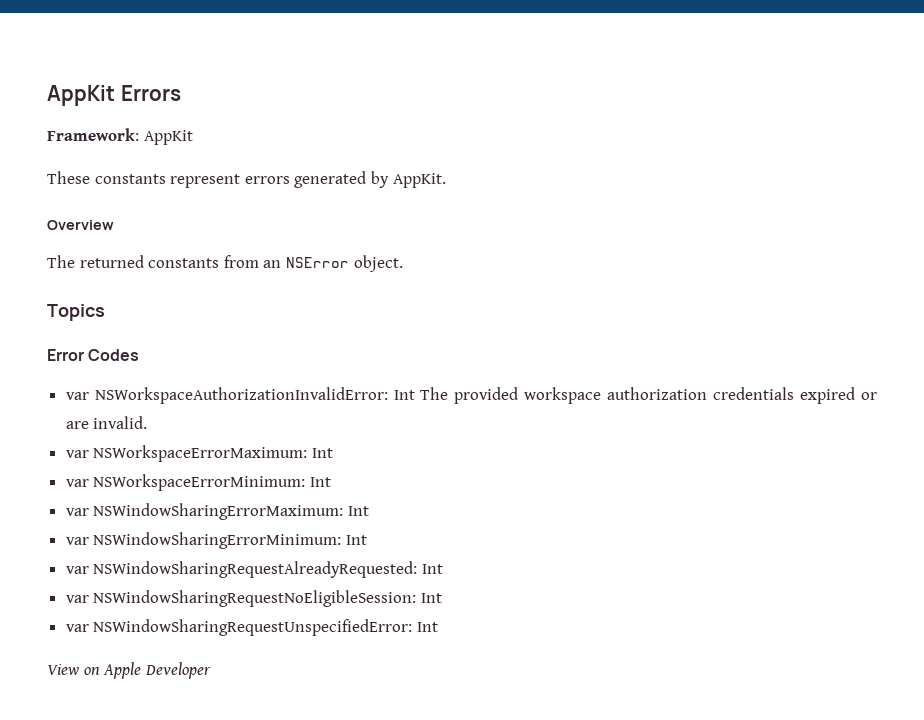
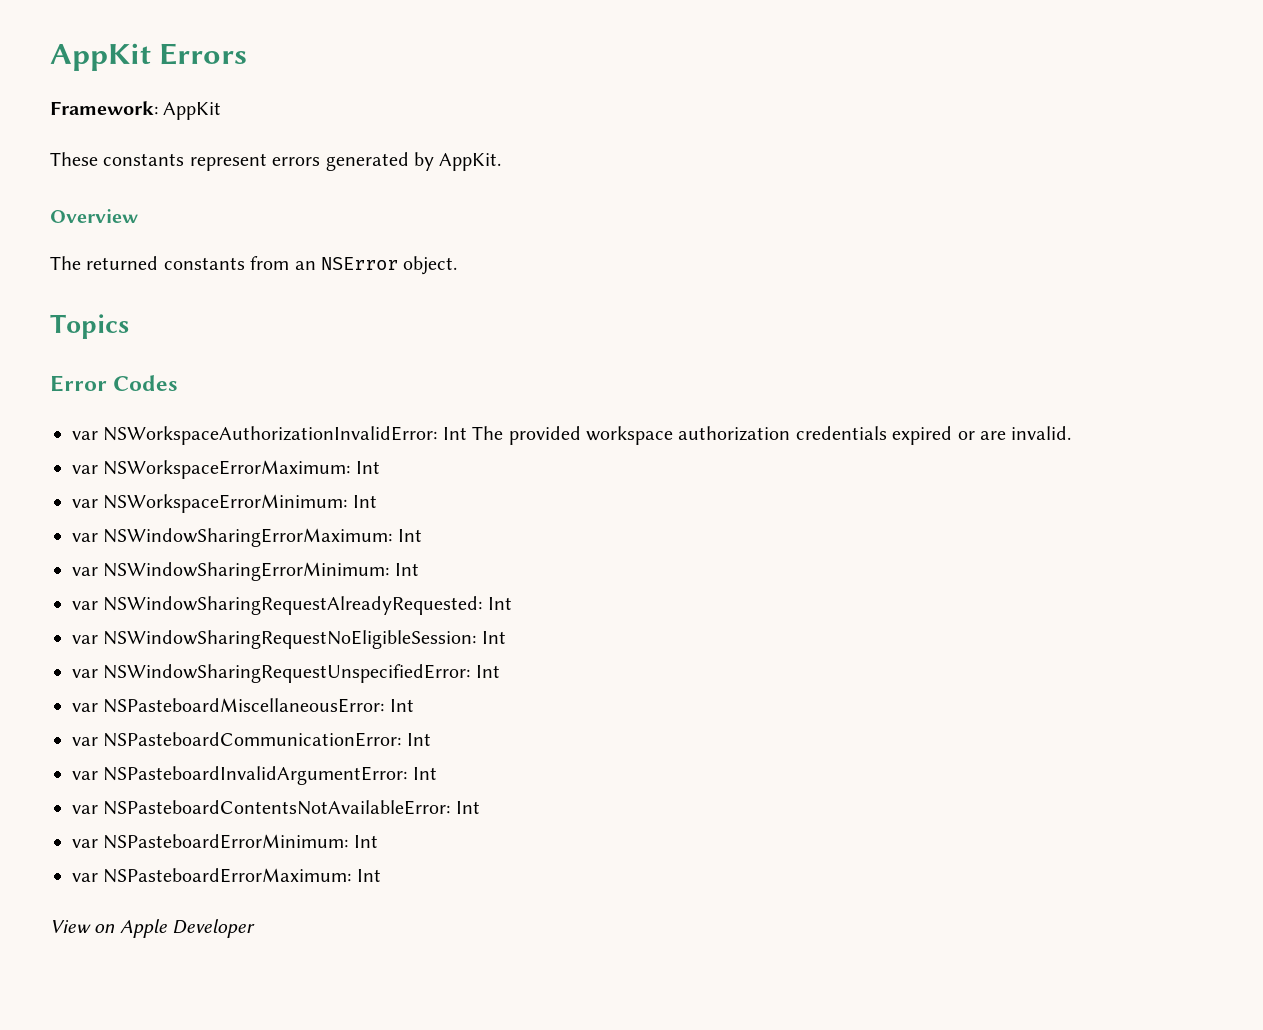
+ var NSPasteboardMiscellaneousError: Int
+ var NSPasteboardCommunicationError: Int
+ var NSPasteboardInvalidArgumentError: Int
+ var NSPasteboardContentsNotAvailableError: Int
+ var NSPasteboardErrorMinimum: Int
+ var NSPasteboardErrorMaximum: Int

